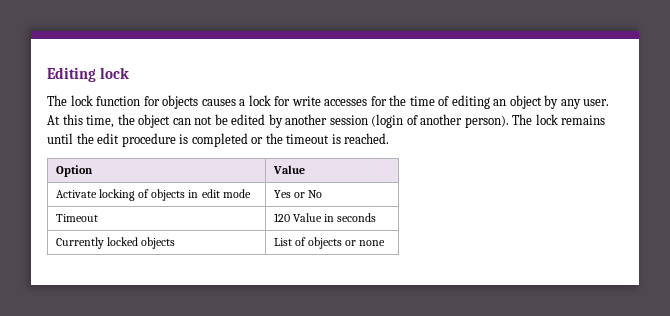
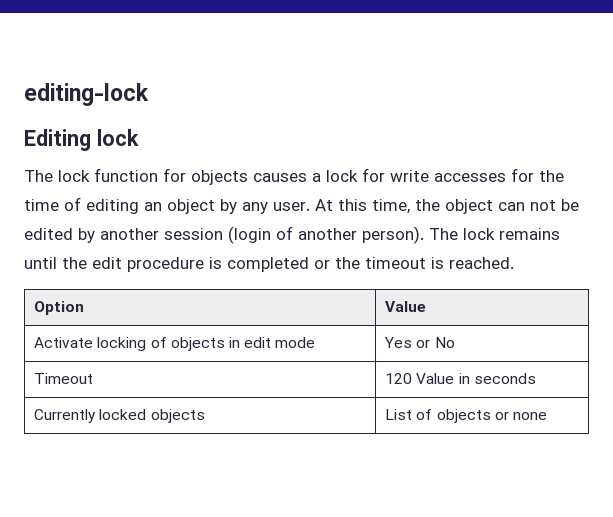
+ editing-lock

